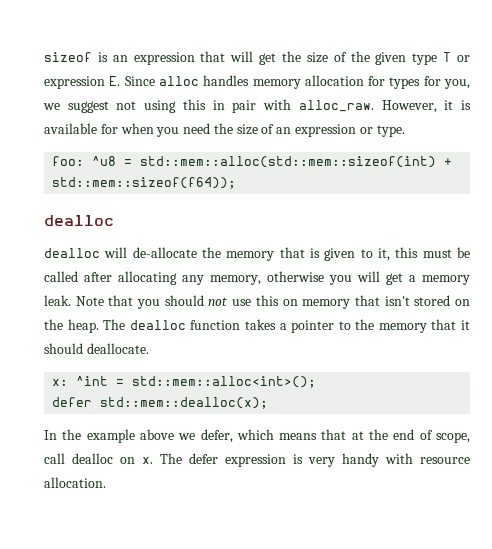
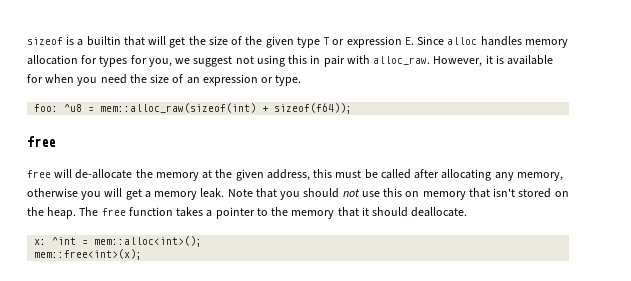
- sizeof is an expression that will get the size of the given type T or expression E. Since alloc handles memory allocation for types for you, we suggest not using this in pair with alloc_raw.
+ sizeof is a builtin that will get the size of the given type T or expression E. Since alloc handles memory allocation for types for you, we suggest not using this in pair with alloc_raw.
- foo: ^u8 = std::mem::alloc(std::mem::sizeof(int) + std::mem::sizeof(f64));
- dealloc
- dealloc will de-allocate the memory that is given to it, this must be called after allocating any memory, otherwise you will get a memory leak.
+ foo: ^u8 = mem::alloc_raw(sizeof(int) + sizeof(f64));
+ free
+ free will de-allocate the memory at the given address, this must be called after allocating any memory, otherwise you will get a memory leak.
- The dealloc function takes a pointer to the memory that it should deallocate.
+ The free function takes a pointer to the memory that it should deallocate.
- x: ^int = std::mem::alloc<int>();
- defer std::mem::dealloc(x);
- In the example above we defer, which means that at the end of scope, call dealloc on x. The defer expression is very handy with resource allocation.
+ x: ^int = mem::alloc<int>();
+ mem::free<int>(x);

